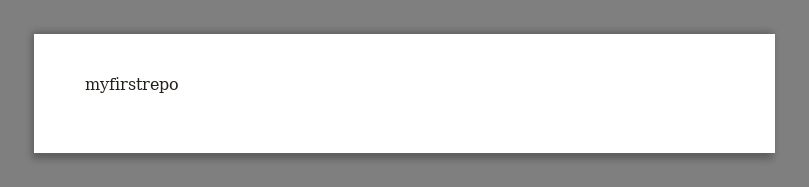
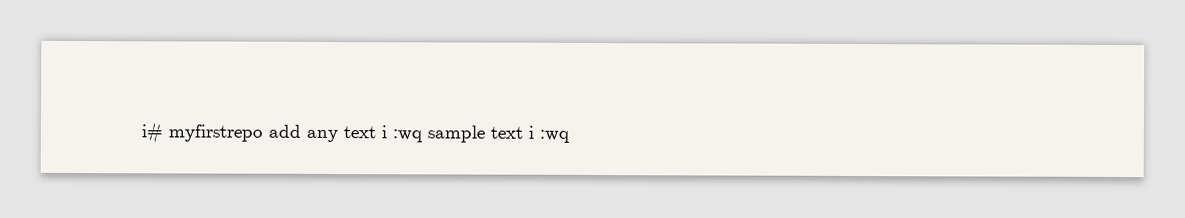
- myfirstrepo
+ i# myfirstrepo add any text i :wq sample text i :wq

